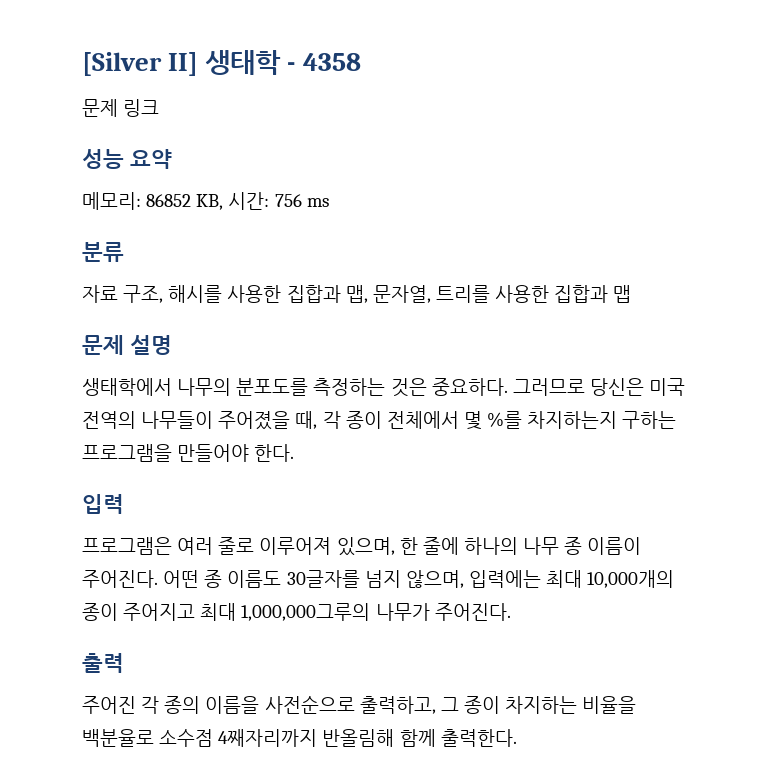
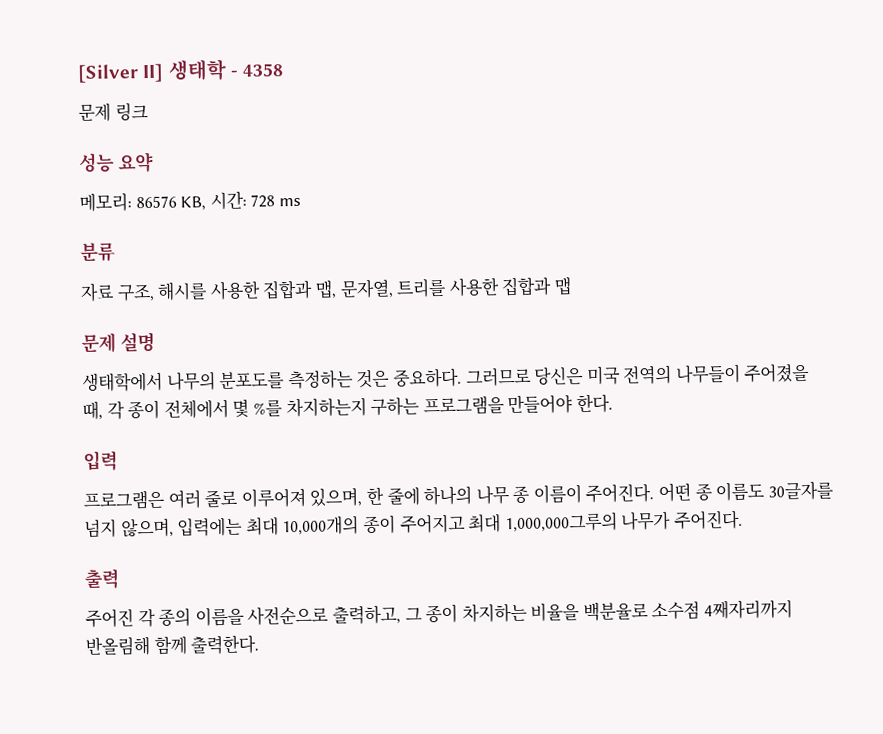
- 메모리: 86852 KB, 시간: 756 ms
+ 메모리: 86576 KB, 시간: 728 ms

